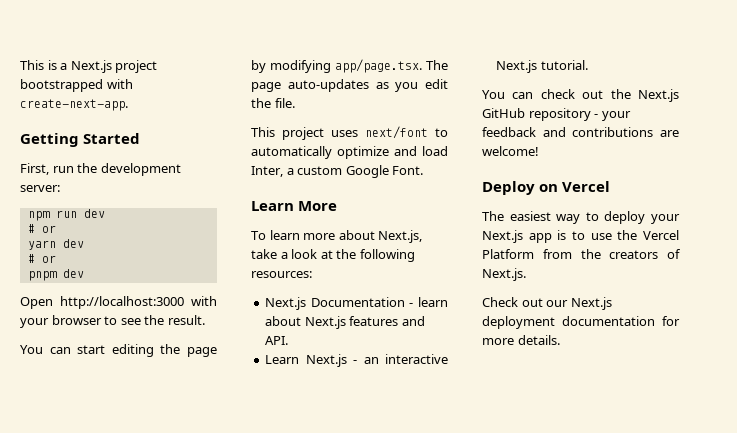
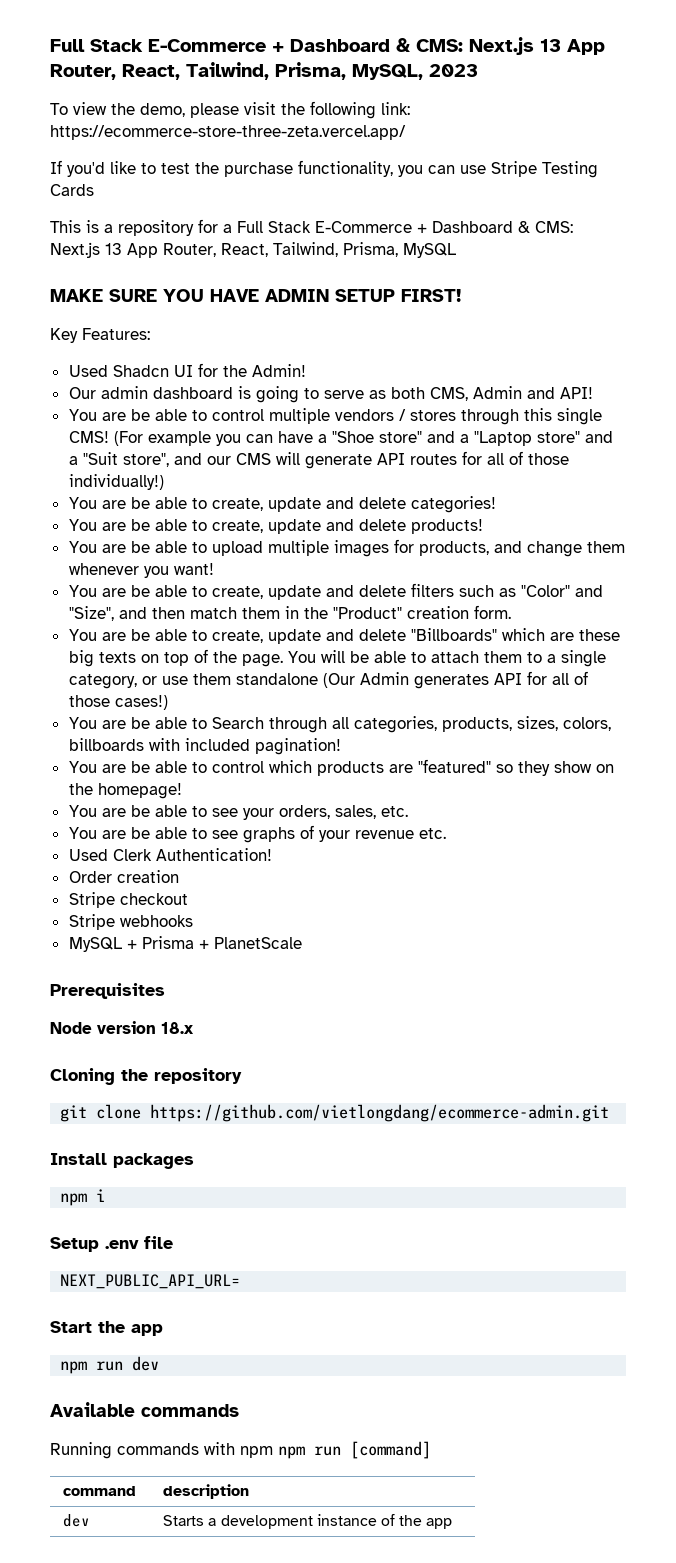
- This is a Next.js project bootstrapped with create-next-app.
- Getting Started
- First, run the development server:
+ Full Stack E-Commerce + Dashboard & CMS: Next.js 13 App Router, React, Tailwind, Prisma, MySQL, 2023
+ To view the demo, please visit the following link: https://ecommerce-store-three-zeta.vercel.app/
+ If you'd like to test the purchase functionality, you can use Stripe Testing Cards
+ This is a repository for a Full Stack E-Commerce + Dashboard & CMS: Next.js 13 App Router, React, Tailwind, Prisma, MySQL
+ MAKE SURE YOU HAVE ADMIN SETUP FIRST!
+ Key Features:
+ Used Shadcn UI for the Admin!
+ Our admin dashboard is going to serve as both CMS, Admin and API!
+ You are be able to control multiple vendors / stores through this single CMS! (For example you can have a "Shoe store" and a "Laptop store" and a "Suit store", and our CMS will generate API routes for all of those individually!)
+ You are be able to create, update and delete categories!
+ You are be able to create, update and delete products!
+ You are be able to upload multiple images for products, and change them whenever you want!
+ You are be able to create, update and delete filters such as "Color" and "Size", and then match them in the "Product" creation form.
+ You are be able to create, update and delete "Billboards" which are these big texts on top of the page. You will be able to attach them to a single category, or use them standalone (Our Admin generates API for all of those cases!)
+ You are be able to Search through all categories, products, sizes, colors, billboards with included pagination!
+ You are be able to control which products are "featured" so they show on the homepage!
+ You are be able to see your orders, sales, etc.
+ You are be able to see graphs of your revenue etc.
+ Used Clerk Authentication!
+ Order creation
+ Stripe checkout
+ Stripe webhooks
+ MySQL + Prisma + PlanetScale
+ Prerequisites
+ Node version 18.x
+ Cloning the repository
+ git clone https://github.com/vietlongdang/ecommerce-admin.git
+ Install packages
+ npm i
+ Setup .env file
+ NEXT_PUBLIC_API_URL=
+ Start the app
  npm run dev
- # or
- yarn dev
- # or
- pnpm dev
- Open http://localhost:3000 with your browser to see the result.
- You can start editing the page by modifying app/page.tsx. The page auto-updates as you edit the file.
- This project uses next/font to automatically optimize and load Inter, a custom Google Font.
- Learn More
- To learn more about Next.js, take a look at the following resources:
- Next.js Documentation - learn about Next.js features and API.
- Learn Next.js - an interactive Next.js tutorial.
- You can check out the Next.js GitHub repository - your feedback and contributions are welcome!
- Deploy on Vercel
- The easiest way to deploy your Next.js app is to use the Vercel Platform from the creators of Next.js.
- Check out our Next.js deployment documentation for more details.
+ Available commands
+ Running commands with npm npm run [command]
+ command | description
+ dev | Starts a development instance of the app

